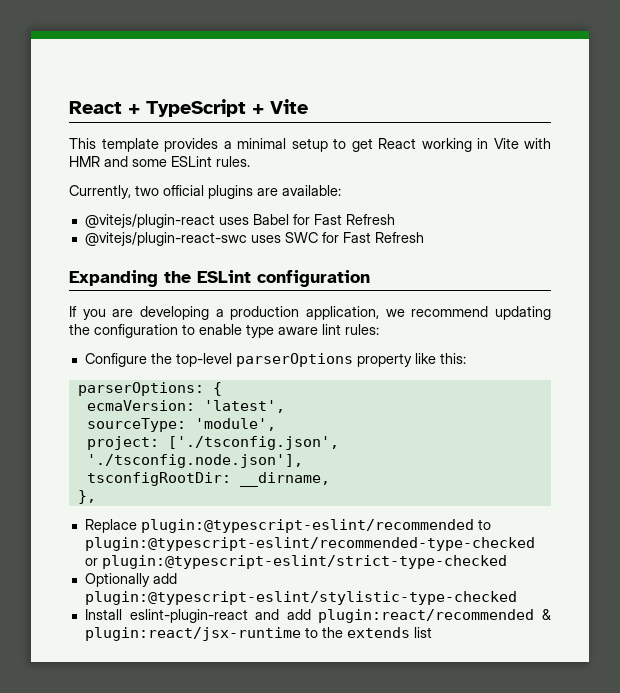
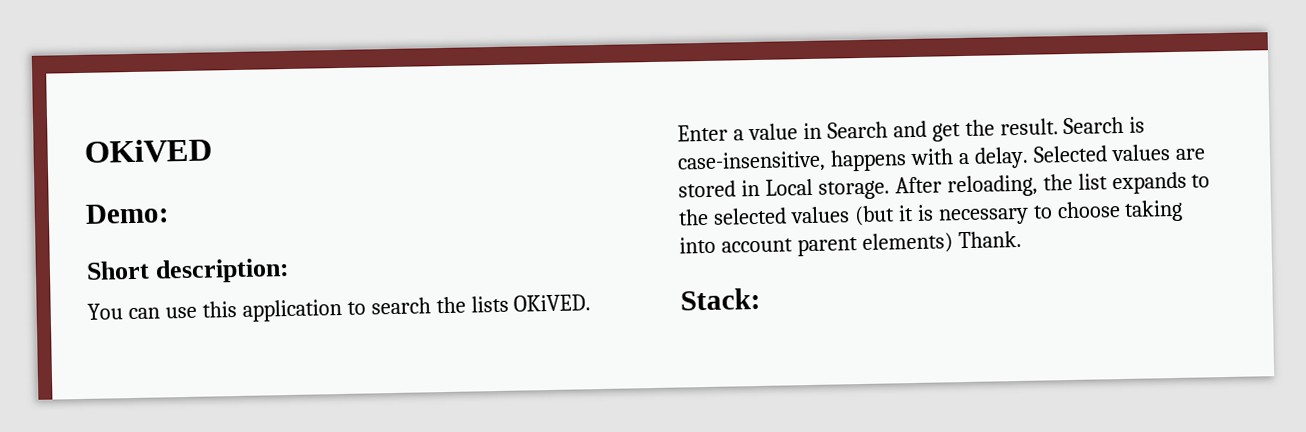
- React + TypeScript + Vite
- This template provides a minimal setup to get React working in Vite with HMR and some ESLint rules.
- Currently, two official plugins are available:
- @vitejs/plugin-react uses Babel for Fast Refresh
- @vitejs/plugin-react-swc uses SWC for Fast Refresh
- Expanding the ESLint configuration
- If you are developing a production application, we recommend updating the configuration to enable type aware lint rules:
- Configure the top-level parserOptions property like this:
- parserOptions: {
- ecmaVersion: 'latest',
- sourceType: 'module',
- project: ['./tsconfig.json', './tsconfig.node.json'],
- tsconfigRootDir: __dirname,
- },
- Replace plugin:@typescript-eslint/recommended to plugin:@typescript-eslint/recommended-type-checked or plugin:@typescript-eslint/strict-type-checked
- Optionally add plugin:@typescript-eslint/stylistic-type-checked
- Install eslint-plugin-react and add plugin:react/recommended & plugin:react/jsx-runtime to the extends list
+ OKiVED
+ Demo:
+ Short description:
+ You can use this application to search the lists OKiVED. Enter a value in Search and get the result. Search is case-insensitive, happens with a delay. Selected values are stored in Local storage. After reloading, the list expands to the selected values (but it is necessary to choose taking into account parent elements) Thank.
+ Stack:

